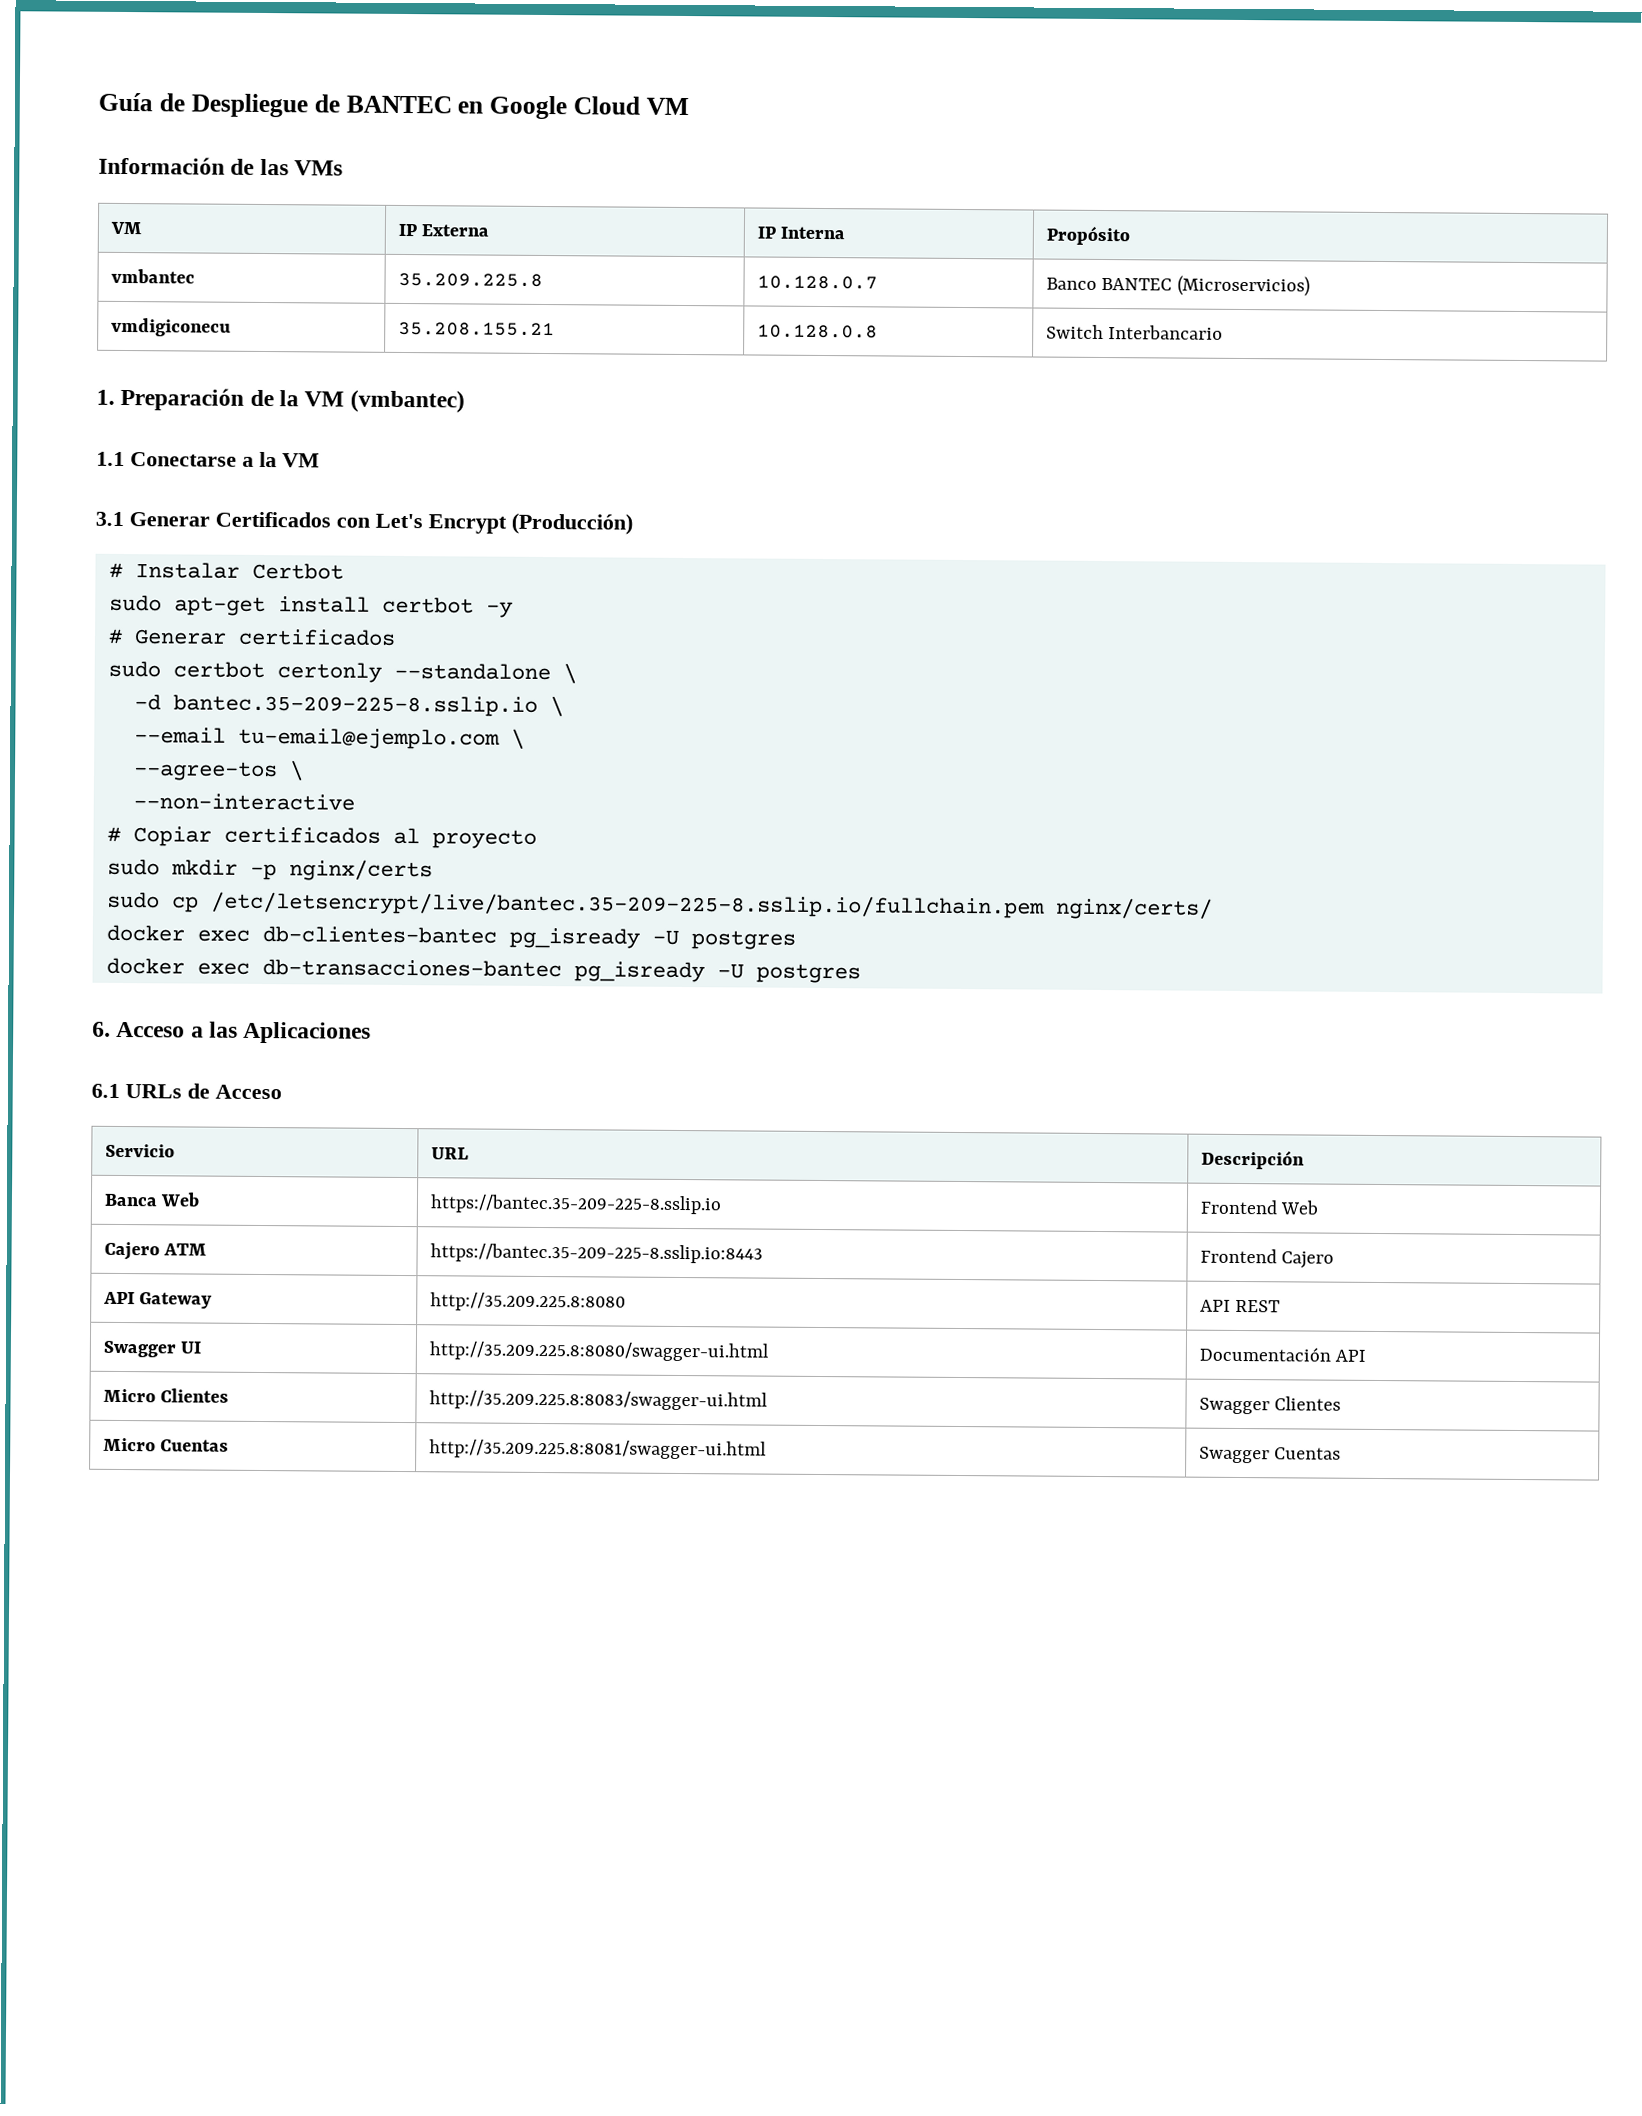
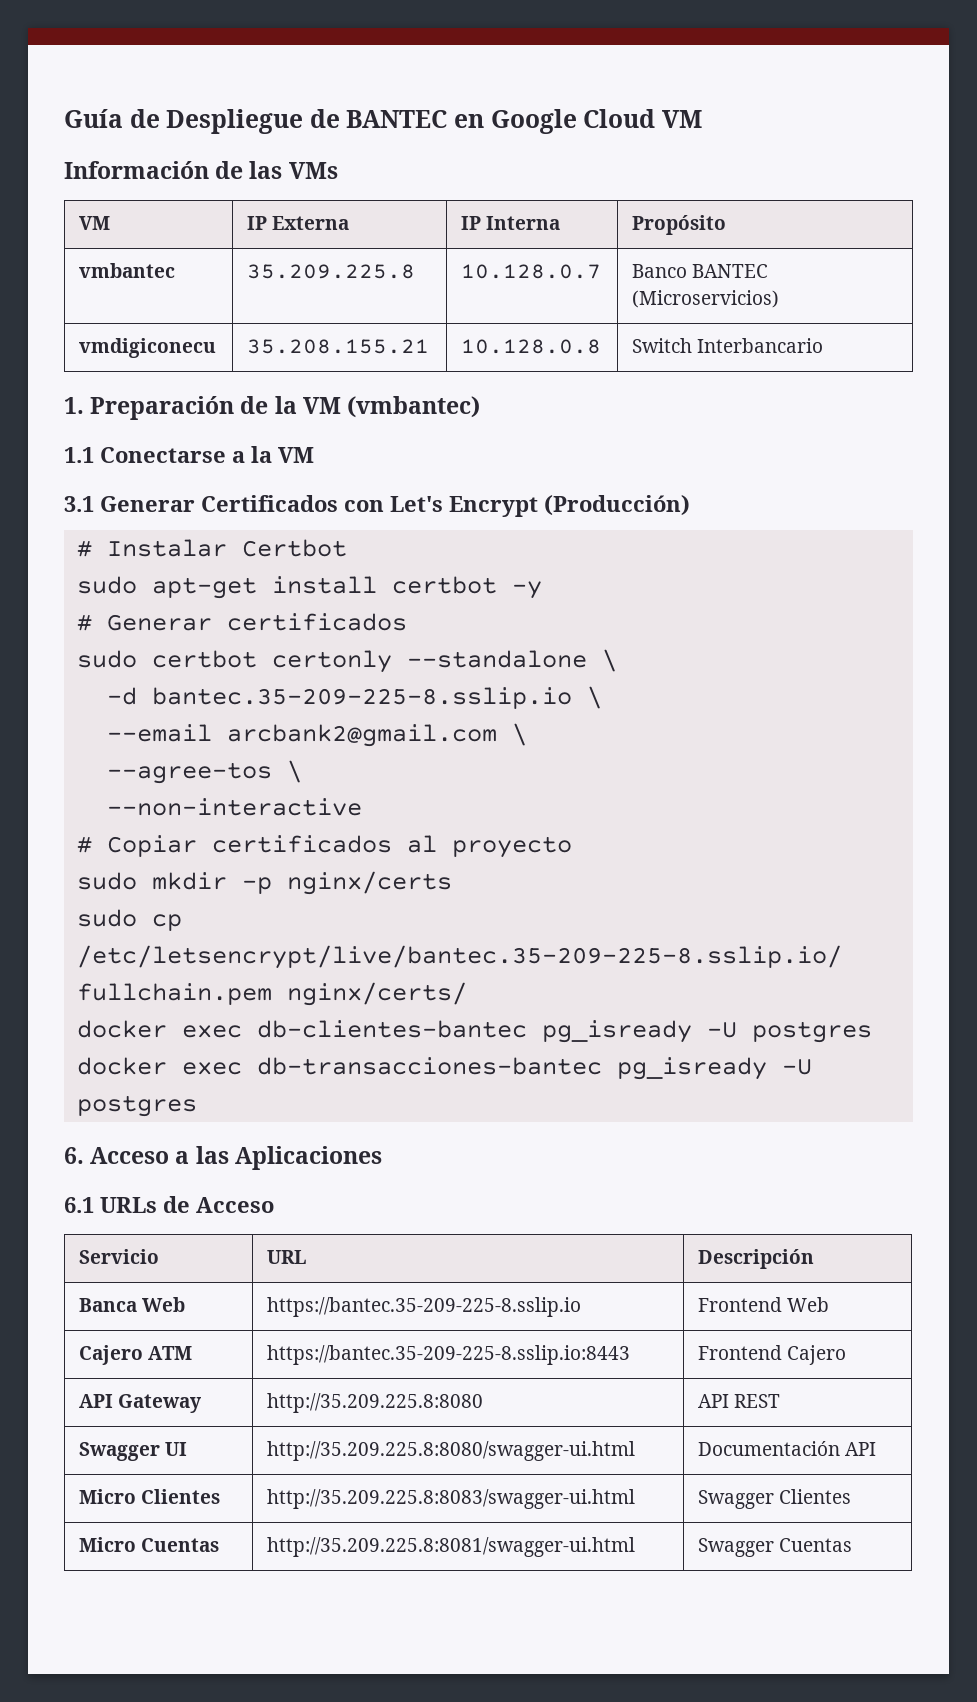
- --email tu-email@ejemplo.com \
+ --email arcbank2@gmail.com \

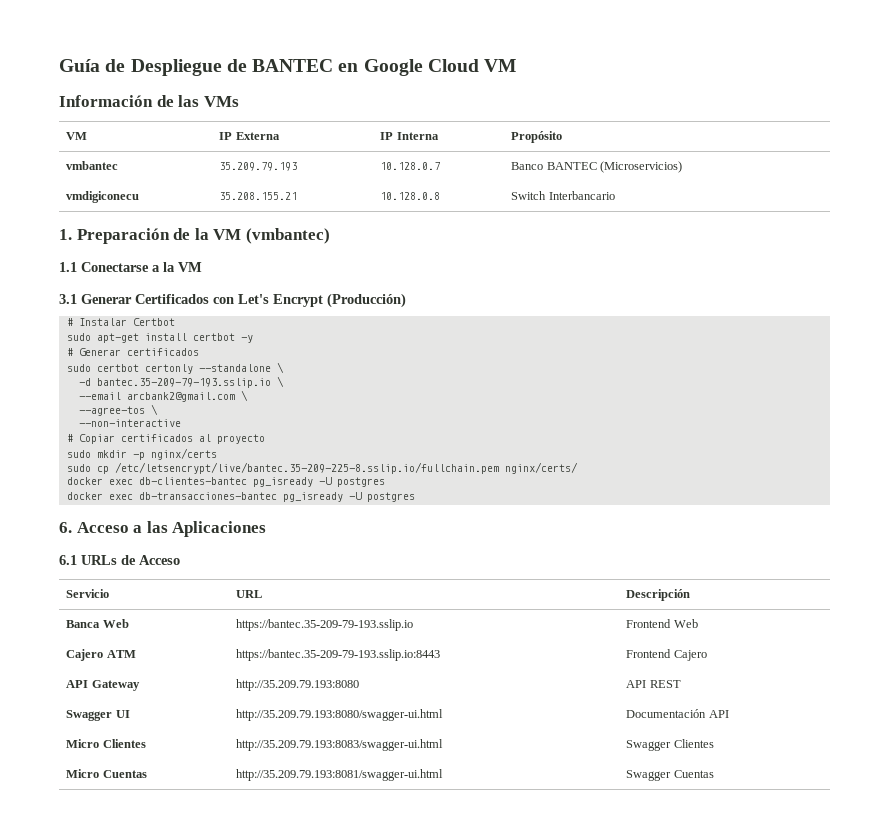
- vmbantec | 35.209.225.8 | 10.128.0.7 | Banco BANTEC (Microservicios)
+ vmbantec | 35.209.79.193 | 10.128.0.7 | Banco BANTEC (Microservicios)
- -d bantec.35-209-225-8.sslip.io \
+ -d bantec.35-209-79-193.sslip.io \
- Banca Web | https://bantec.35-209-225-8.sslip.io | Frontend Web
+ Banca Web | https://bantec.35-209-79-193.sslip.io | Frontend Web
- Cajero ATM | https://bantec.35-209-225-8.sslip.io:8443 | Frontend Cajero
+ Cajero ATM | https://bantec.35-209-79-193.sslip.io:8443 | Frontend Cajero
- API Gateway | http://35.209.225.8:8080 | API REST
+ API Gateway | http://35.209.79.193:8080 | API REST
- Swagger UI | http://35.209.225.8:8080/swagger-ui.html | Documentación API
+ Swagger UI | http://35.209.79.193:8080/swagger-ui.html | Documentación API
- Micro Clientes | http://35.209.225.8:8083/swagger-ui.html | Swagger Clientes
+ Micro Clientes | http://35.209.79.193:8083/swagger-ui.html | Swagger Clientes
- Micro Cuentas | http://35.209.225.8:8081/swagger-ui.html | Swagger Cuentas
+ Micro Cuentas | http://35.209.79.193:8081/swagger-ui.html | Swagger Cuentas

